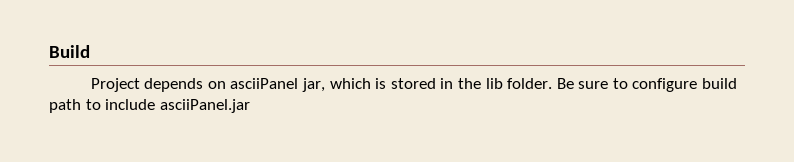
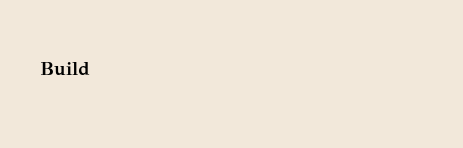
- Project depends on asciiPanel jar, which is stored in the lib folder. Be sure to configure build path to include asciiPanel.jar

